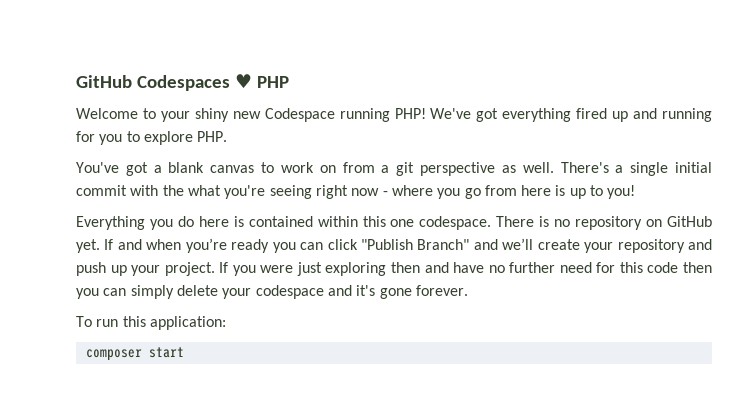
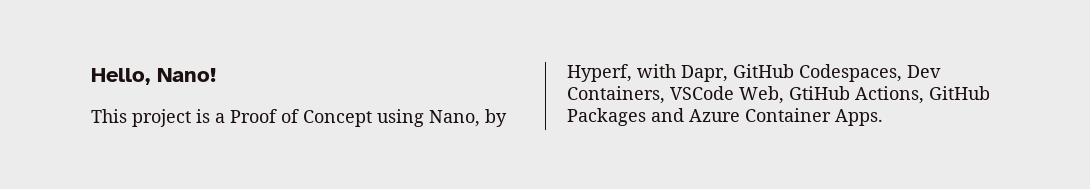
- GitHub Codespaces ♥ PHP
- Welcome to your shiny new Codespace running PHP! We've got everything fired up and running for you to explore PHP.
- You've got a blank canvas to work on from a git perspective as well. There's a single initial commit with the what you're seeing right now - where you go from here is up to you!
- Everything you do here is contained within this one codespace. There is no repository on GitHub yet. If and when you’re ready you can click "Publish Branch" and we’ll create your repository and push up your project. If you were just exploring then and have no further need for this code then you can simply delete your codespace and it's gone forever.
- To run this application:
- composer start
+ Hello, Nano!
+ This project is a Proof of Concept using Nano, by Hyperf, with Dapr, GitHub Codespaces, Dev Containers, VSCode Web, GtiHub Actions, GitHub Packages and Azure Container Apps.

